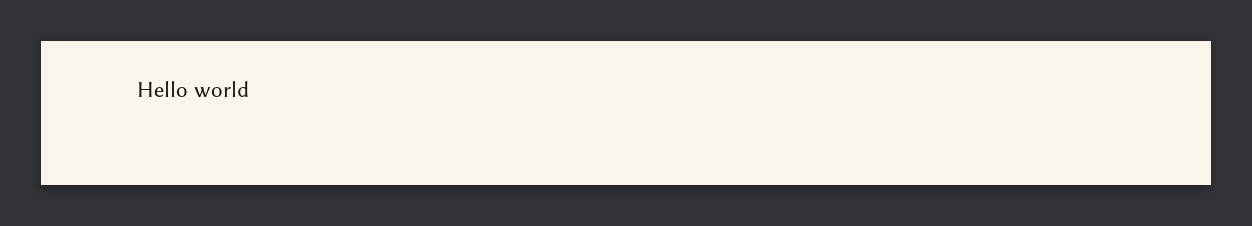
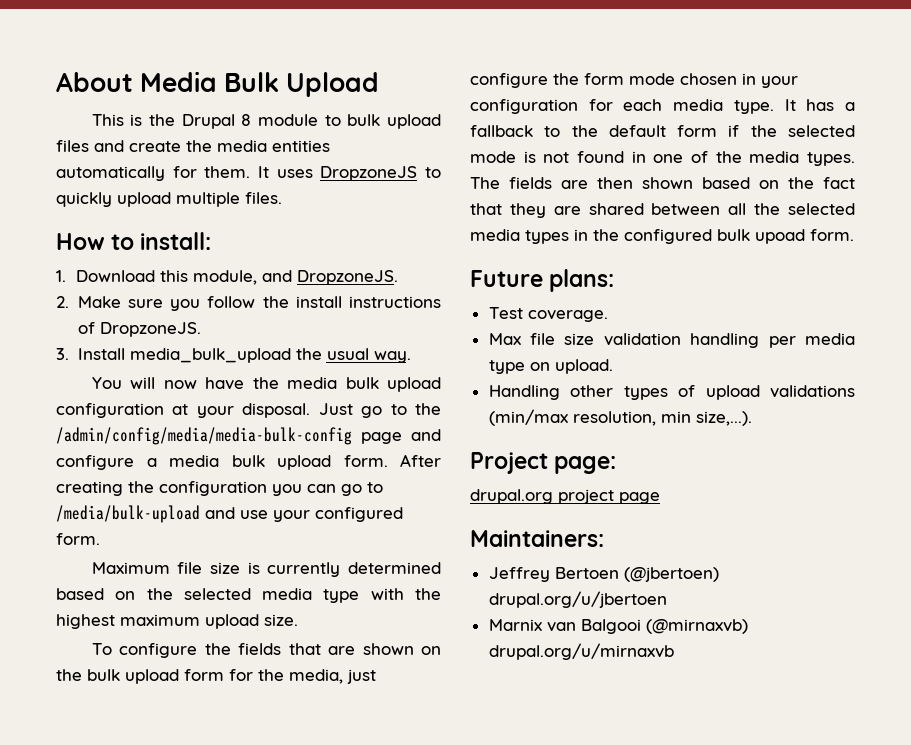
- Hello world
+ About Media Bulk Upload
+ This is the Drupal 8 module to bulk upload files and create the media entities automatically for them. It uses DropzoneJS to quickly upload multiple files.
+ How to install:
+ 1. Download this module, and DropzoneJS.
+ 2. Make sure you follow the install instructions of DropzoneJS.
+ 3. Install media_bulk_upload the usual way.
+ You will now have the media bulk upload configuration at your disposal. Just go to the /admin/config/media/media-bulk-config page and configure a media bulk upload form. After creating the configuration you can go to /media/bulk-upload and use your configured form.
+ Maximum file size is currently determined based on the selected media type with the highest maximum upload size.
+ To configure the fields that are shown on the bulk upload form for the media, just configure the form mode chosen in your configuration for each media type. It has a fallback to the default form if the selected mode is not found in one of the media types. The fields are then shown based on the fact that they are shared between all the selected media types in the configured bulk upoad form.
+ Future plans:
+ Test coverage.
+ Max file size validation handling per media type on upload.
+ Handling other types of upload validations (min/max resolution, min size,...).
+ Project page:
+ drupal.org project page
+ Maintainers:
+ Jeffrey Bertoen (@jbertoen) drupal.org/u/jbertoen
+ Marnix van Balgooi (@mirnaxvb) drupal.org/u/mirnaxvb

